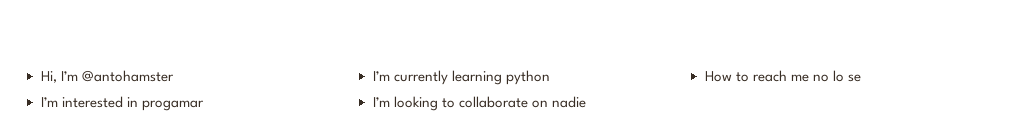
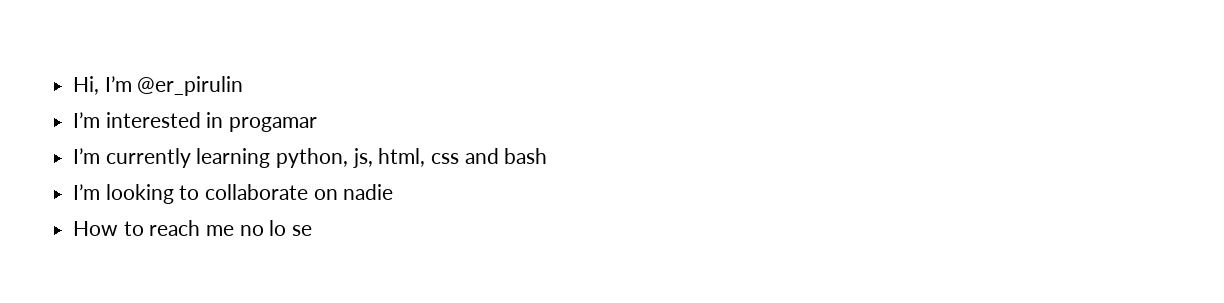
- Hi, I’m @antohamster
+ Hi, I’m @er_pirulin
- I’m currently learning python
+ I’m currently learning python, js, html, css and bash

